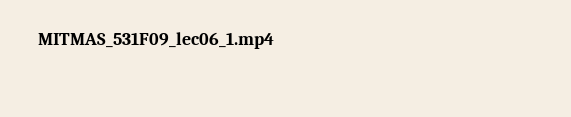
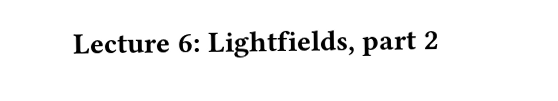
- MITMAS_531F09_lec06_1.mp4
+ Lecture 6: Lightfields, part 2

